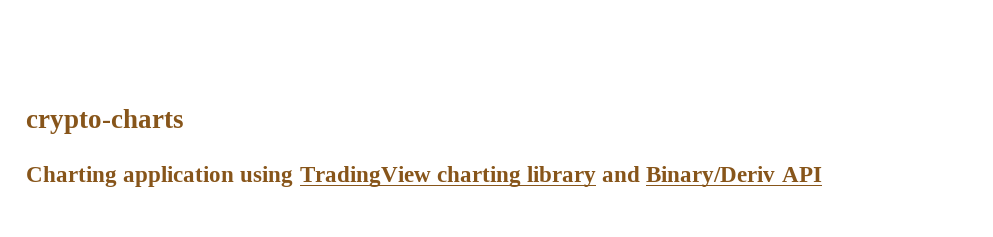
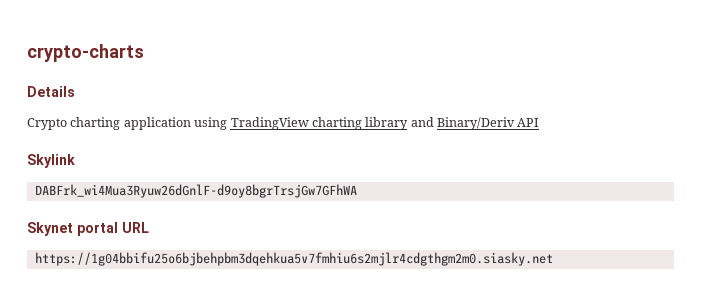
- Charting application using TradingView charting library and Binary/Deriv API
+ Details
+ Crypto charting application using TradingView charting library and Binary/Deriv API
+ Skylink
+ DABFrk_wi4Mua3Ryuw26dGnlF-d9oy8bgrTrsjGw7GFhWA
+ Skynet portal URL
+ https://1g04bbifu25o6bjbehpbm3dqehkua5v7fmhiu6s2mjlr4cdgthgm2m0.siasky.net

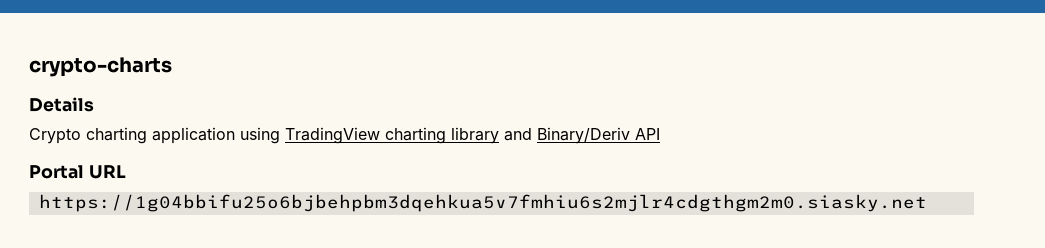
- Skylink
- DABFrk_wi4Mua3Ryuw26dGnlF-d9oy8bgrTrsjGw7GFhWA
- Skynet portal URL
+ Portal URL

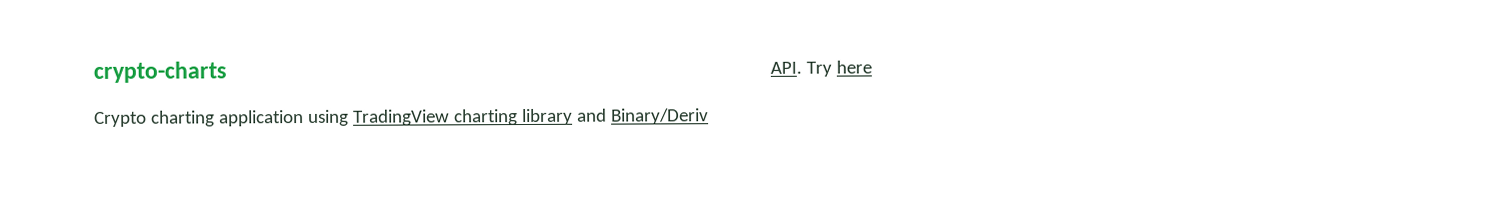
- Details
- Crypto charting application using TradingView charting library and Binary/Deriv API
- Portal URL
- https://1g04bbifu25o6bjbehpbm3dqehkua5v7fmhiu6s2mjlr4cdgthgm2m0.siasky.net
+ Crypto charting application using TradingView charting library and Binary/Deriv API. Try here

